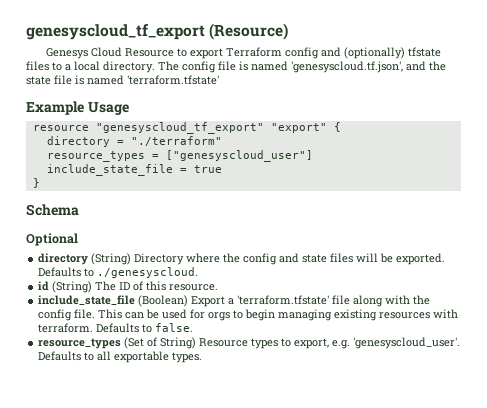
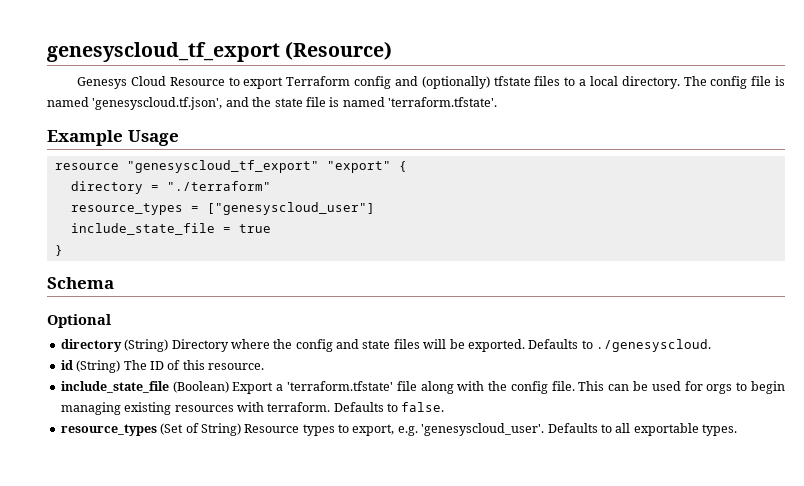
- The config file is named 'genesyscloud.tf.json', and the state file is named 'terraform.tfstate'
+ The config file is named 'genesyscloud.tf.json', and the state file is named 'terraform.tfstate'.

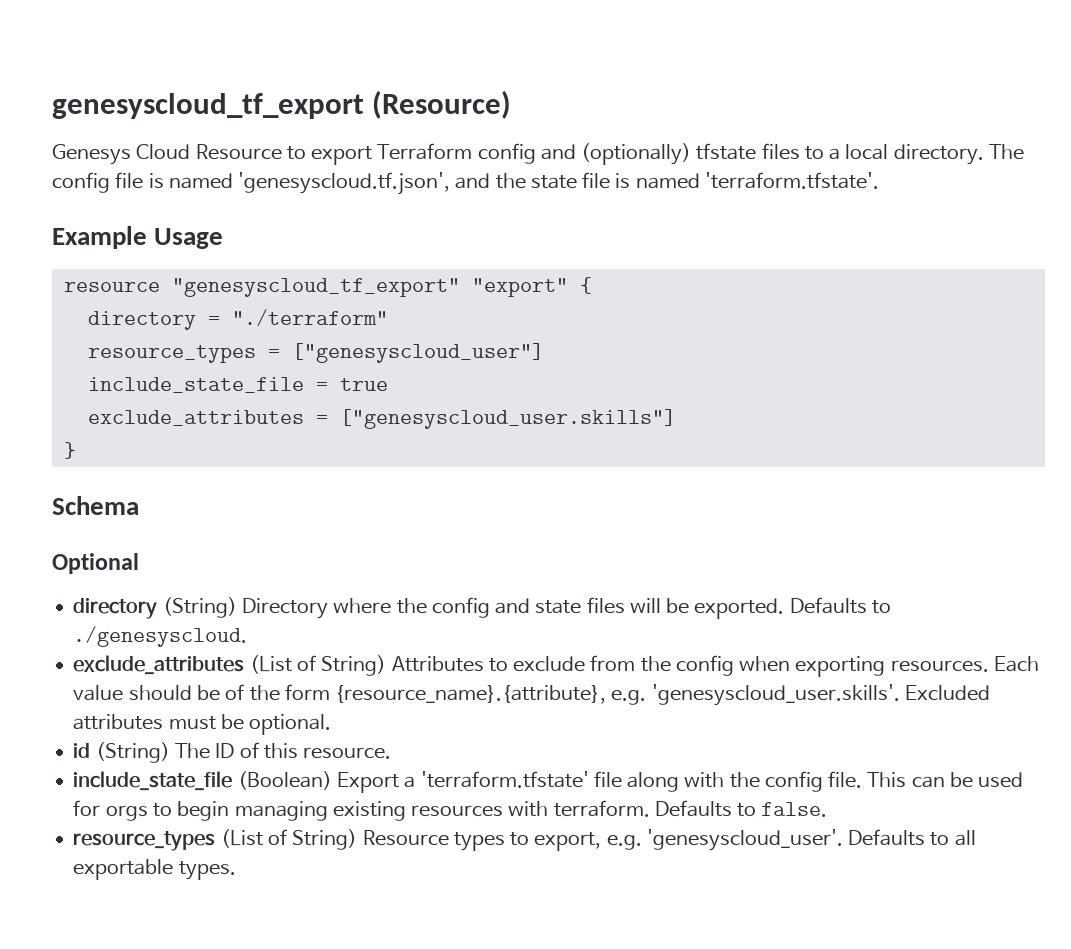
+ exclude_attributes = ["genesyscloud_user.skills"]
+ exclude_attributes (List of String) Attributes to exclude from the config when exporting resources. Each value should be of the form {resource_name}.{attribute}, e.g. 'genesyscloud_user.skills'. Excluded attributes must be optional.
- resource_types (Set of String) Resource types to export, e.g. 'genesyscloud_user'.
+ resource_types (List of String) Resource types to export, e.g. 'genesyscloud_user'.

